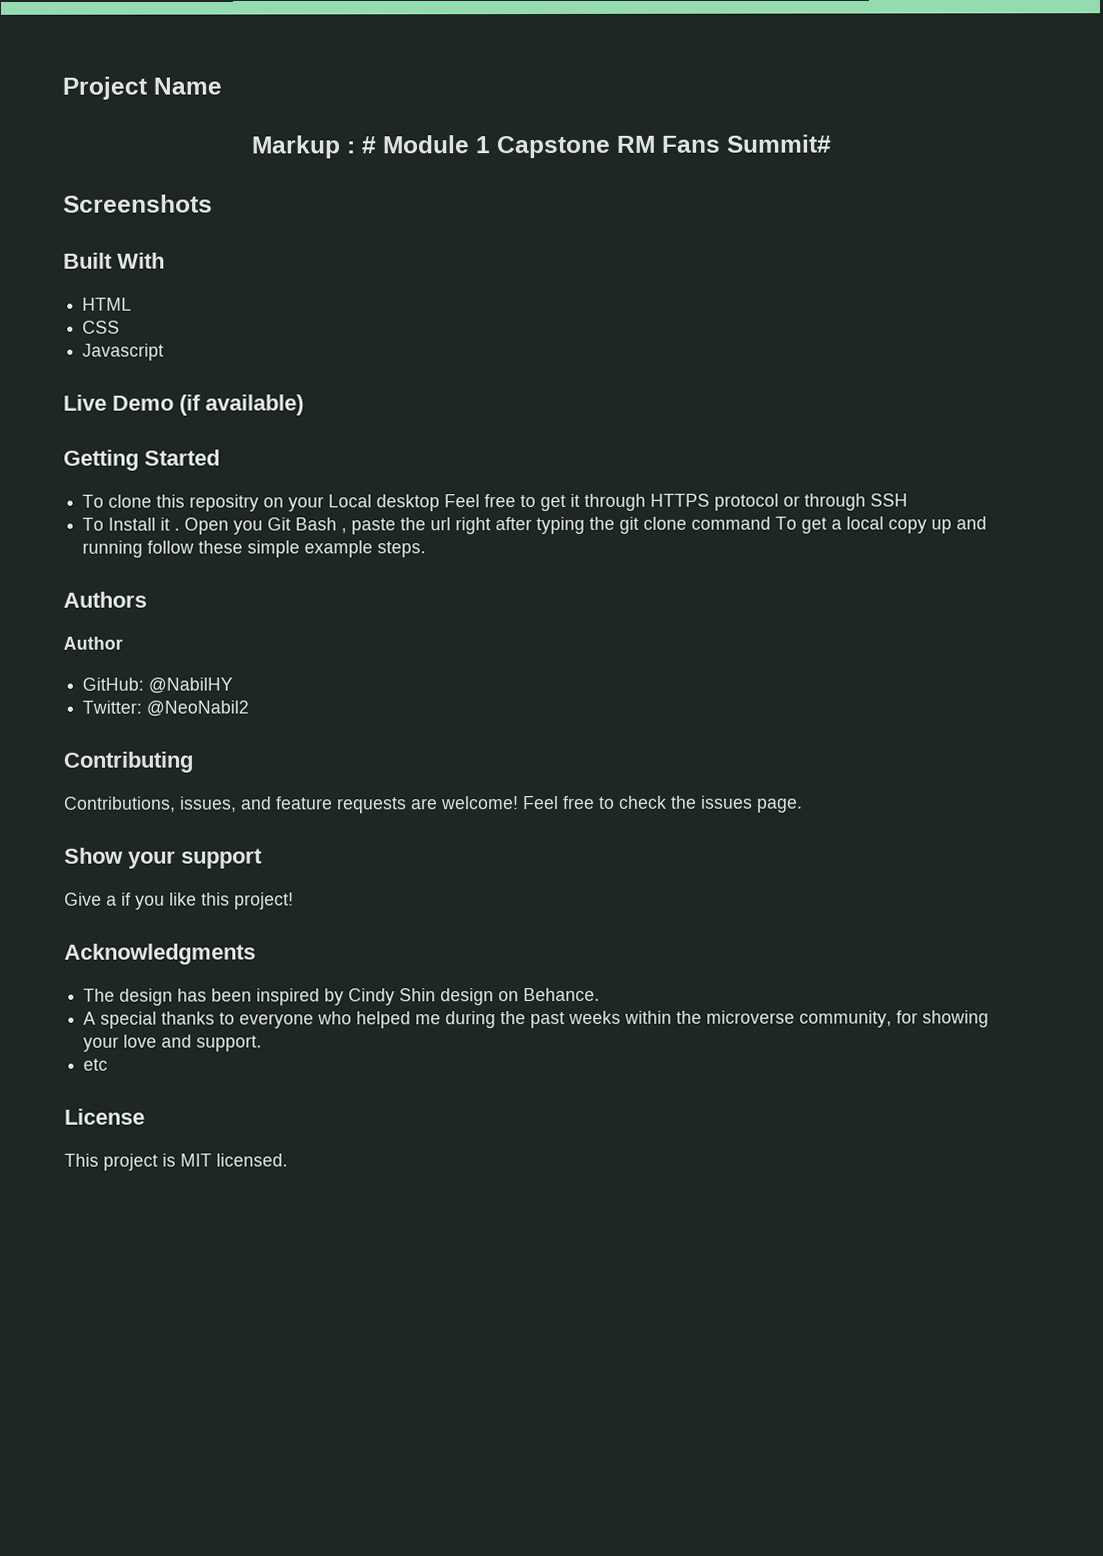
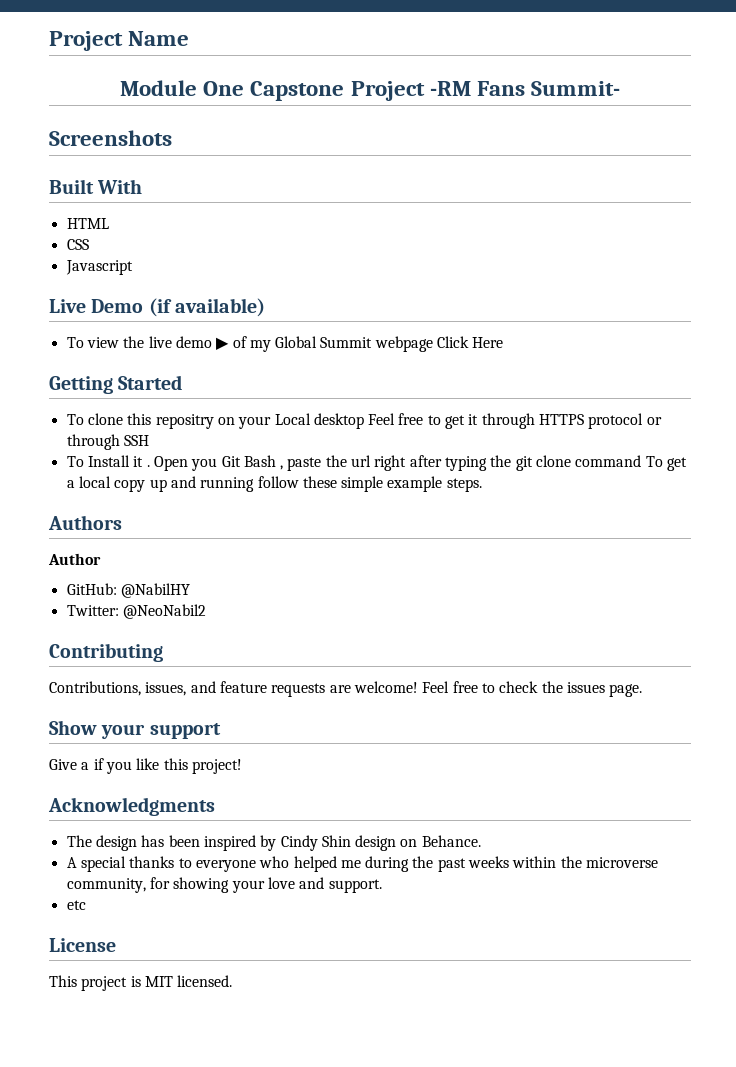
- Markup : # Module 1 Capstone RM Fans Summit#
+ Module One Capstone Project -RM Fans Summit-
+ To view the live demo ▶ of my Global Summit webpage Click Here

